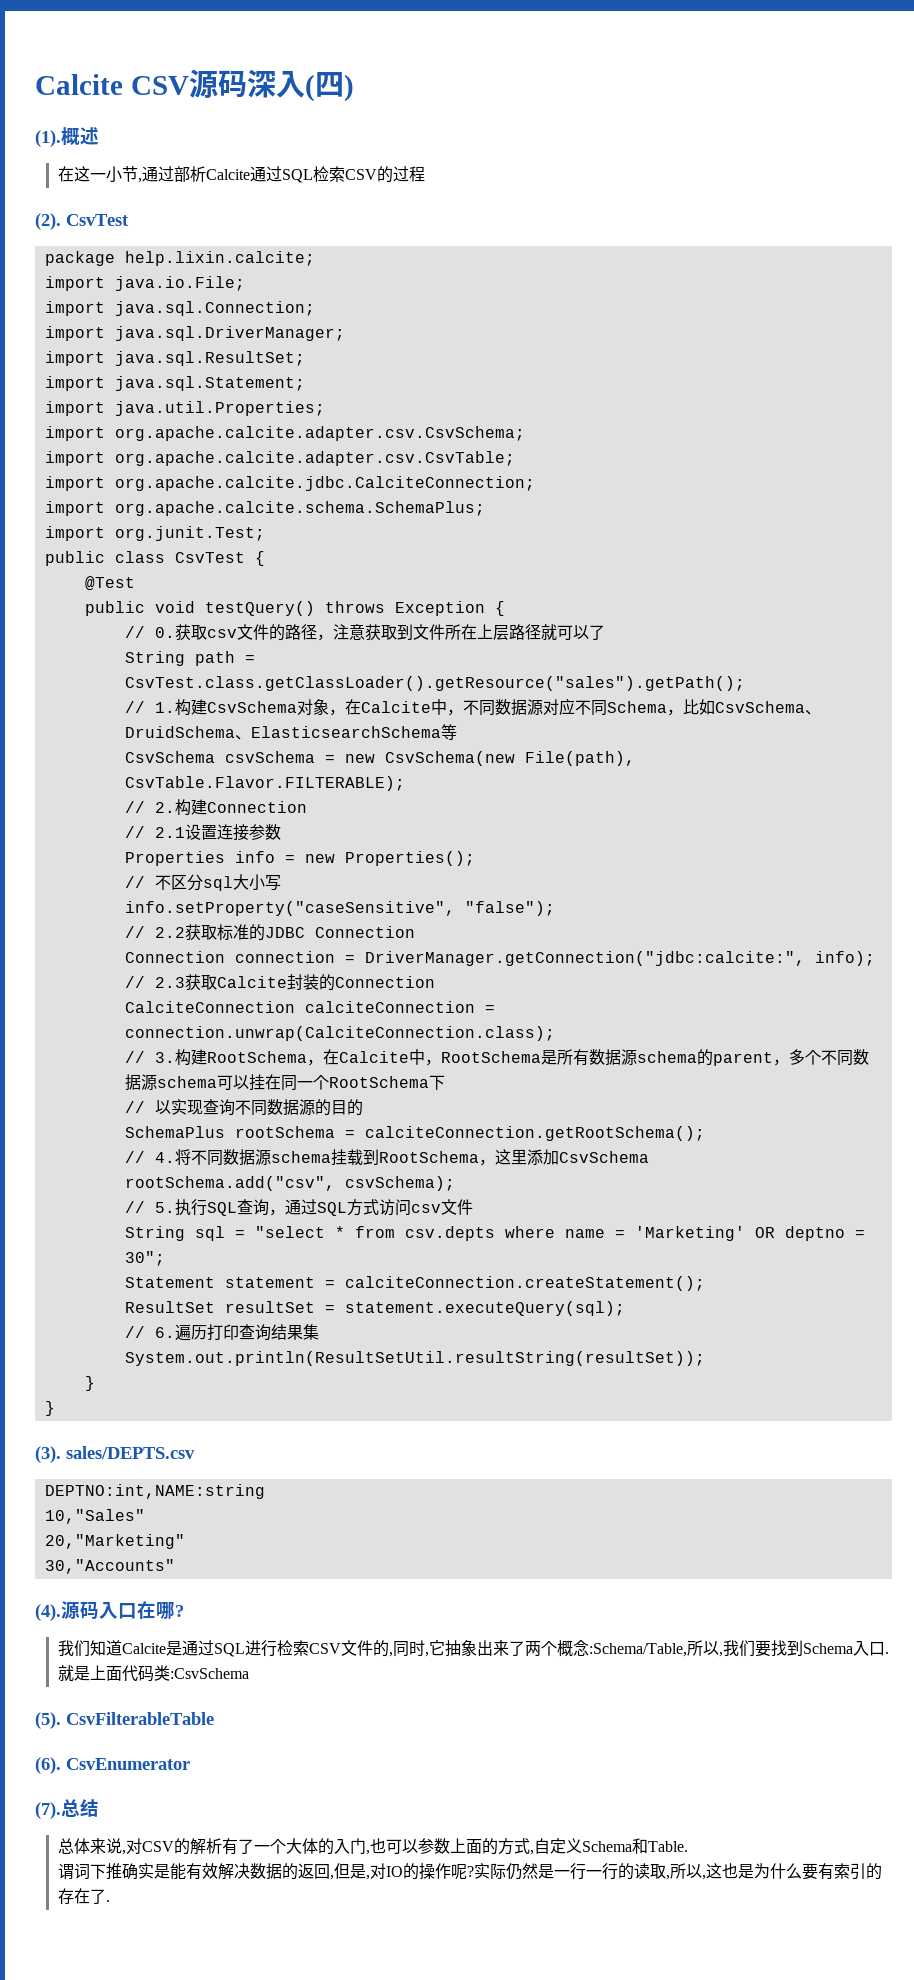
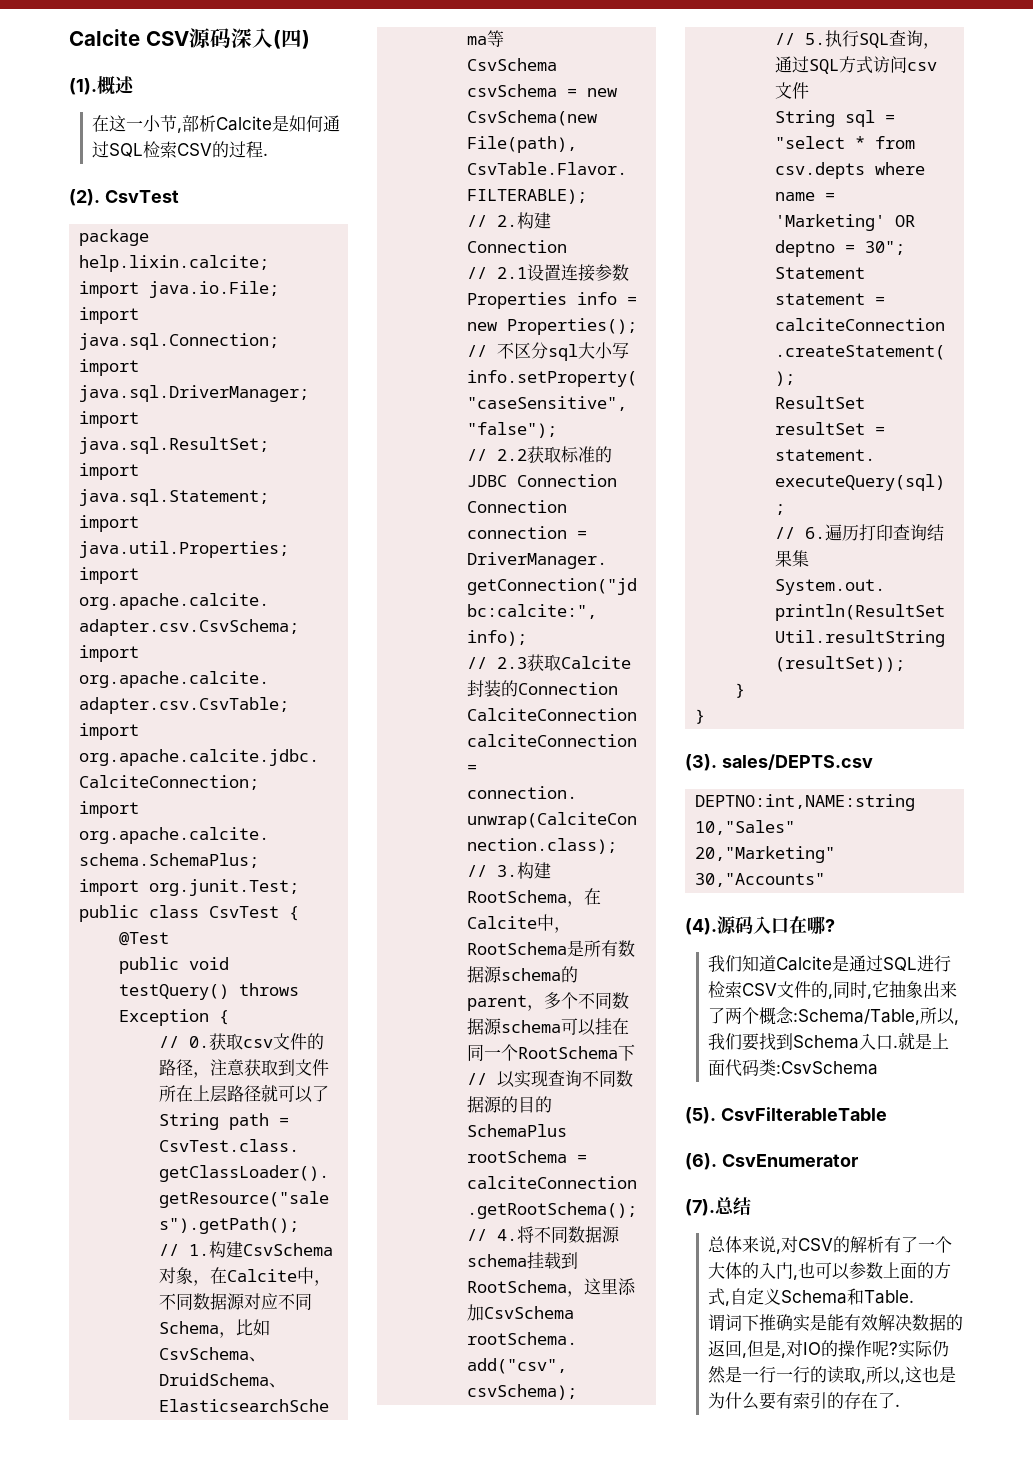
- 在这一小节,通过部析Calcite通过SQL检索CSV的过程
+ 在这一小节,部析Calcite是如何通过SQL检索CSV的过程.

